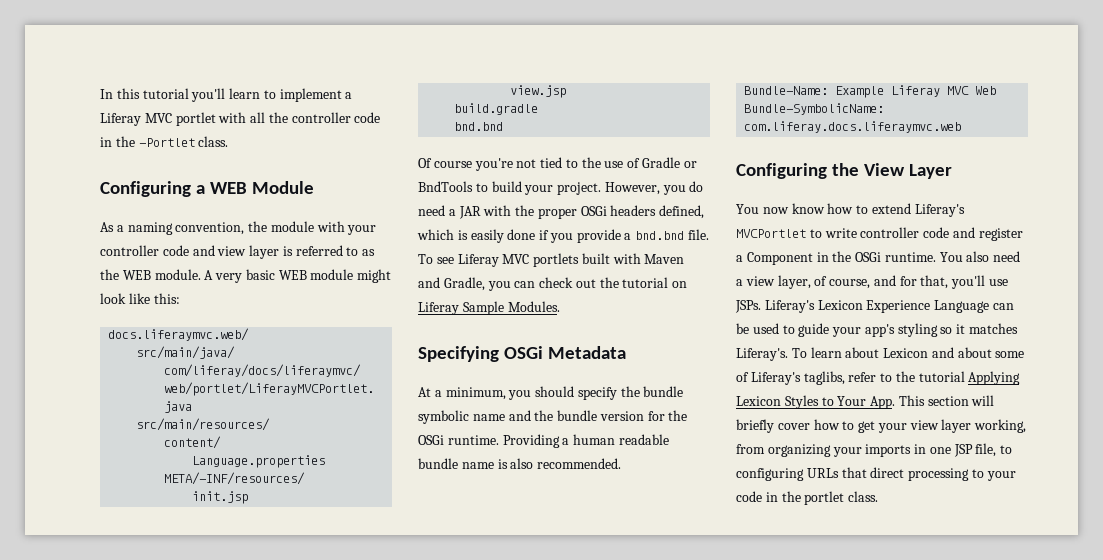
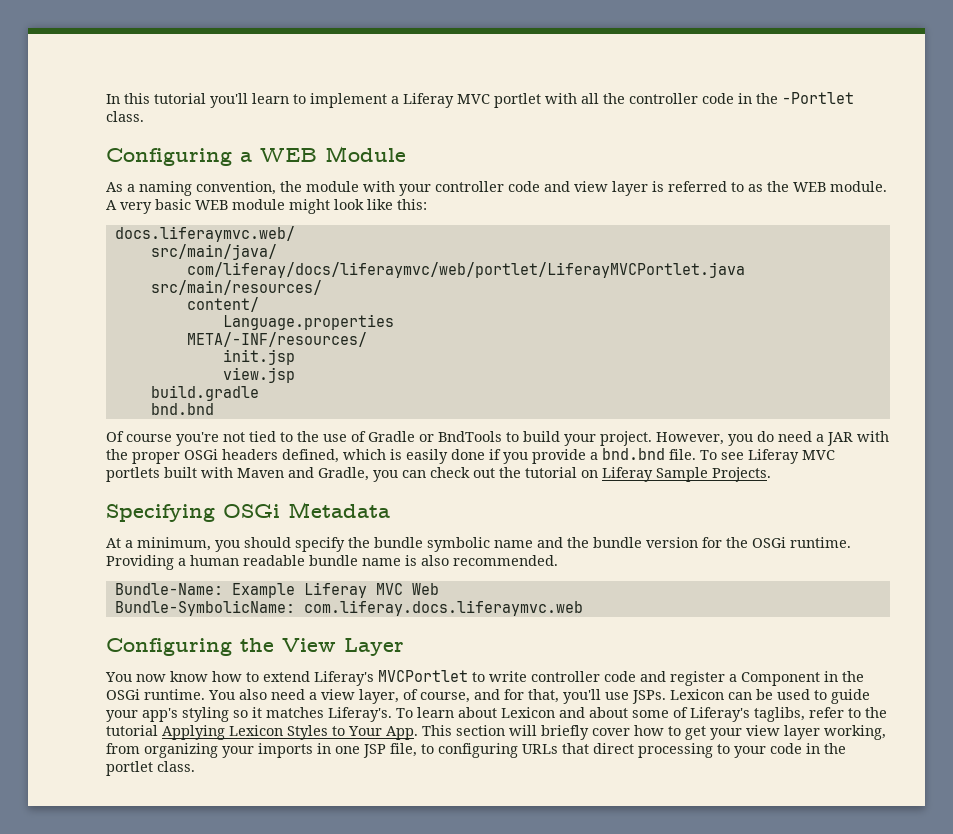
- To see Liferay MVC portlets built with Maven and Gradle, you can check out the tutorial on Liferay Sample Modules.
+ To see Liferay MVC portlets built with Maven and Gradle, you can check out the tutorial on Liferay Sample Projects.
- Liferay's Lexicon Experience Language can be used to guide your app's styling so it matches Liferay's.
+ Lexicon can be used to guide your app's styling so it matches Liferay's.

